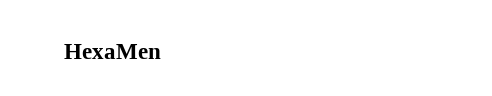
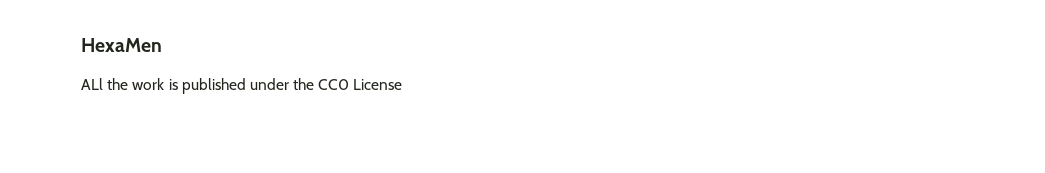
+ ALl the work is published under the CC0 License

